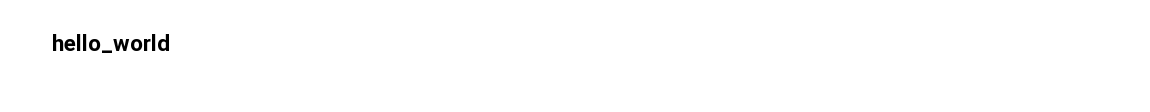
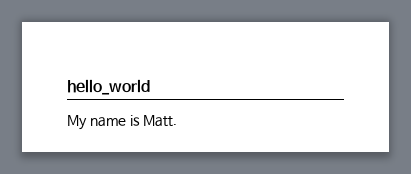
+ My name is Matt.

